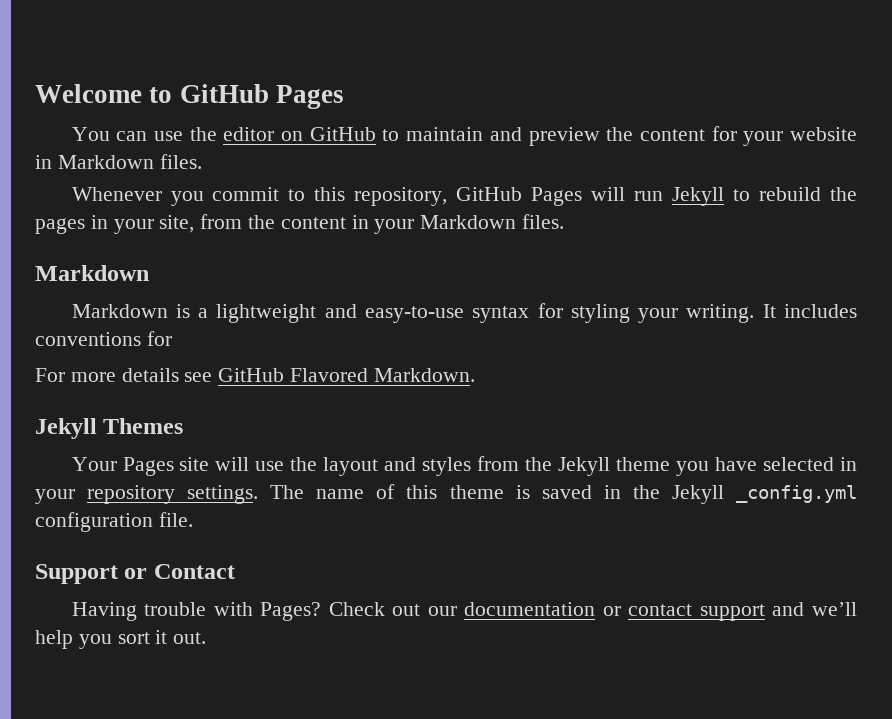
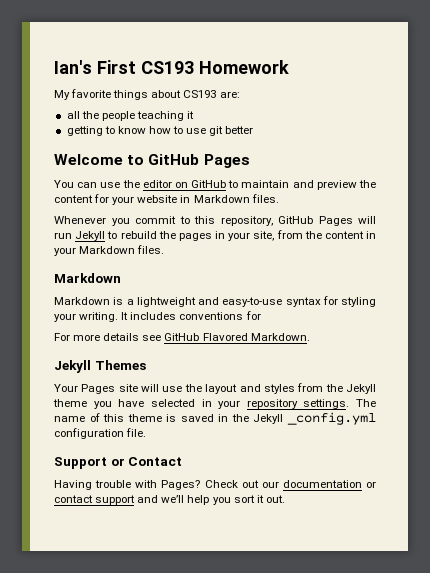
+ Ian's First CS193 Homework
+ My favorite things about CS193 are:
+ all the people teaching it
+ getting to know how to use git better

